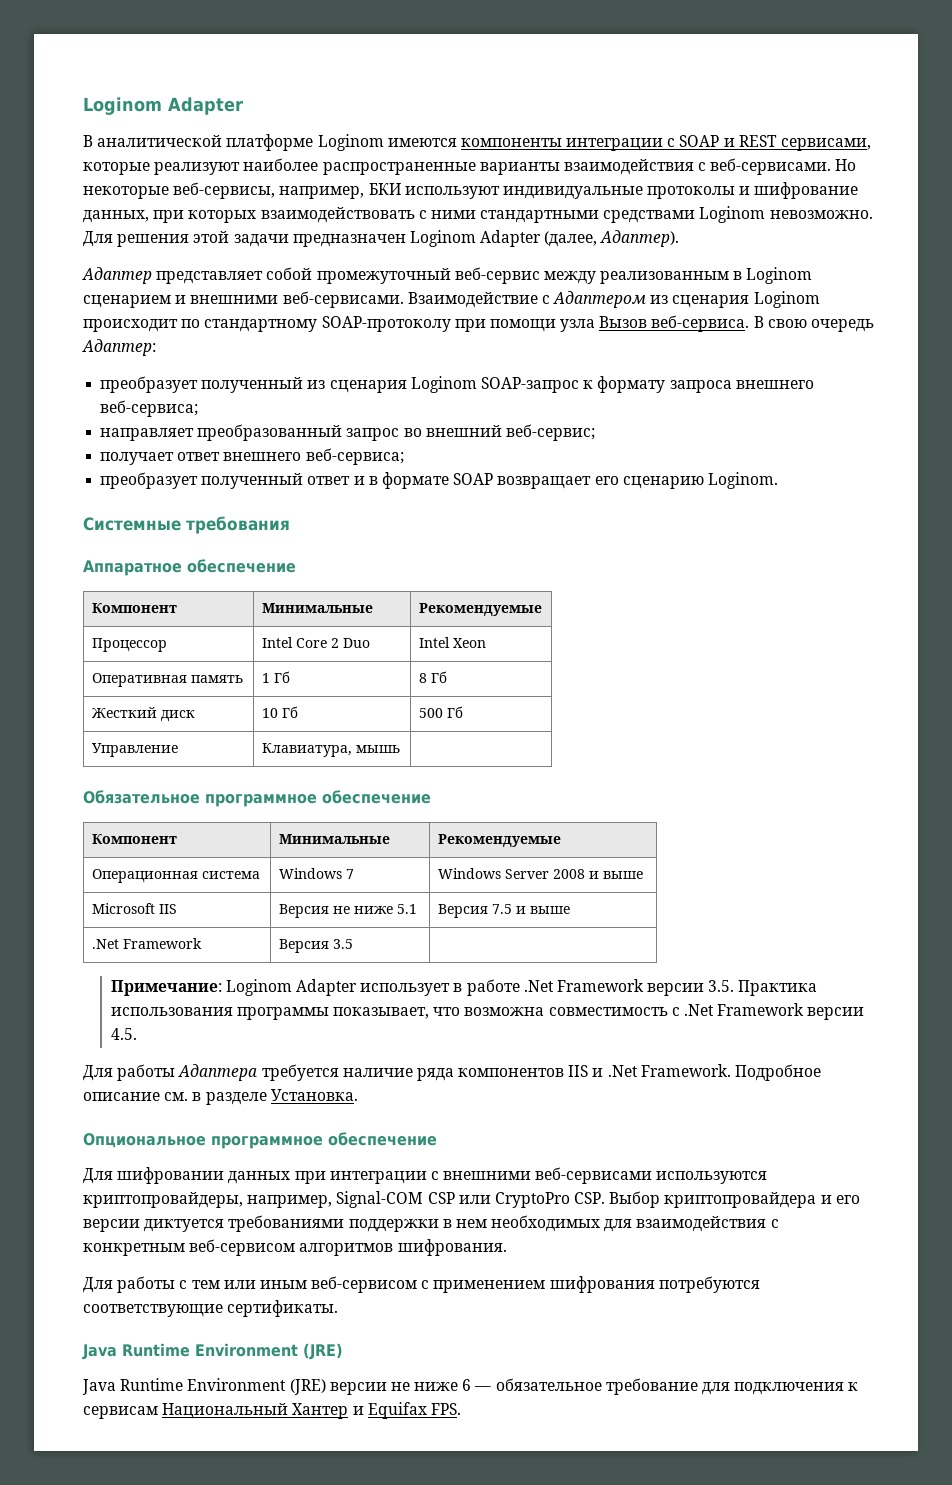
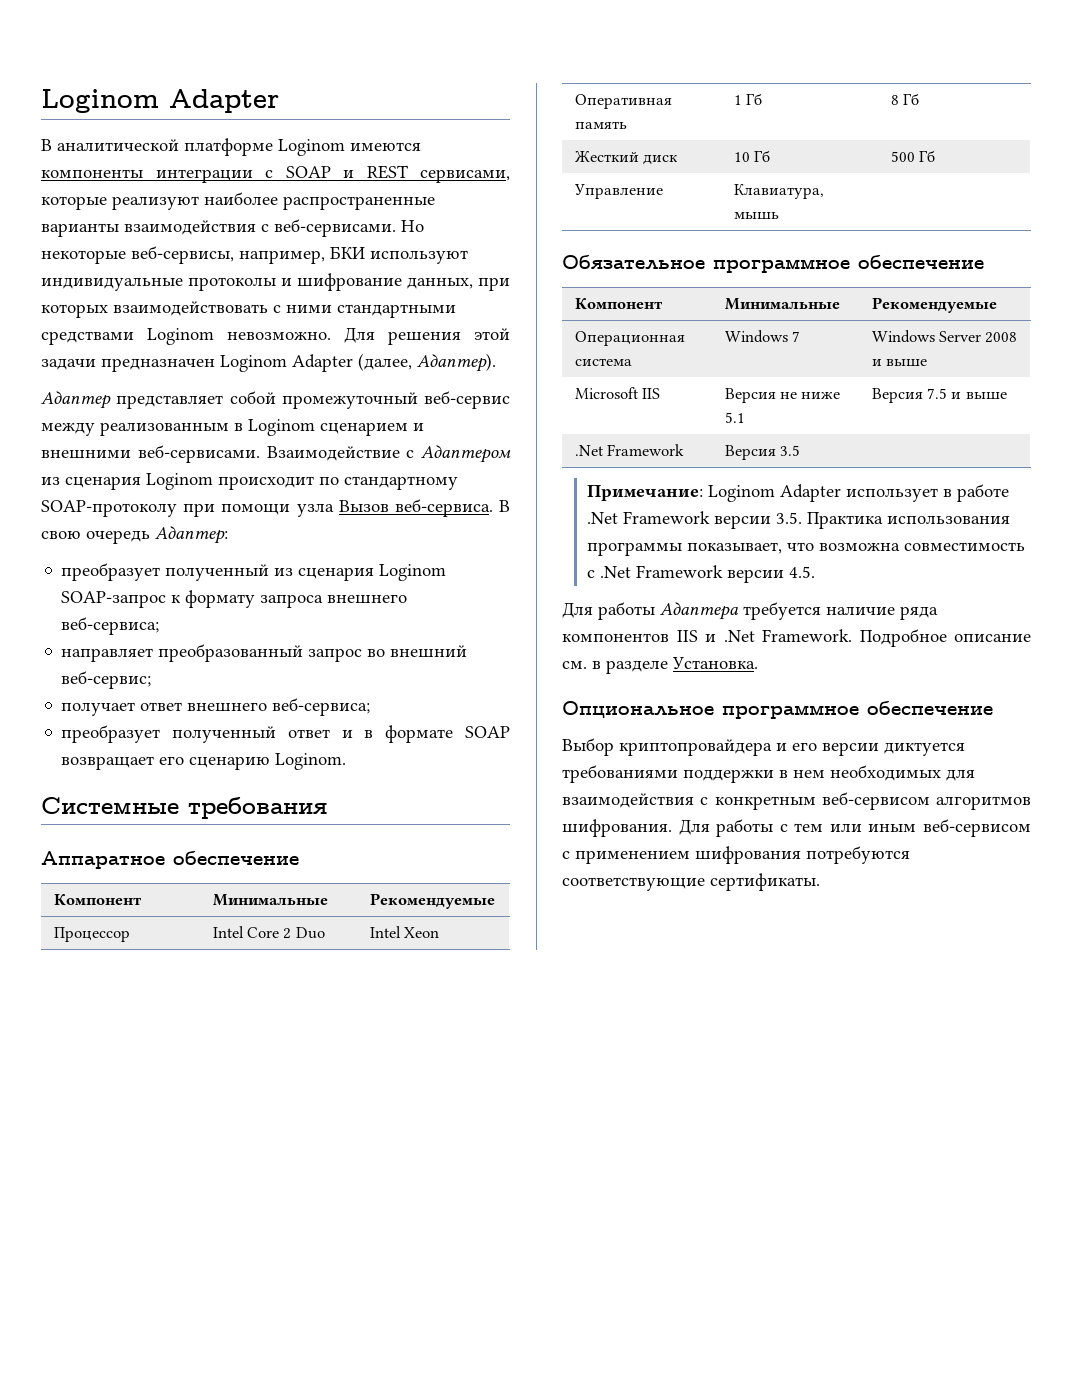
- Для шифровании данных при интеграции с внешними веб-сервисами используются криптопровайдеры, например, Signal-COM CSP или CryptoPro CSP. Выбор криптопровайдера и его версии диктуется требованиями поддержки в нем необходимых для взаимодействия с конкретным веб-сервисом алгоритмов шифрования.
- Для работы с тем или иным веб-сервисом с применением шифрования потребуются соответствующие сертификаты.
- Java Runtime Environment (JRE)
- Java Runtime Environment (JRE) версии не ниже 6 — обязательное требование для подключения к сервисам Национальный Хантер и Equifax FPS.
+ Выбор криптопровайдера и его версии диктуется требованиями поддержки в нем необходимых для взаимодействия с конкретным веб-сервисом алгоритмов шифрования. Для работы с тем или иным веб-сервисом с применением шифрования потребуются соответствующие сертификаты.

